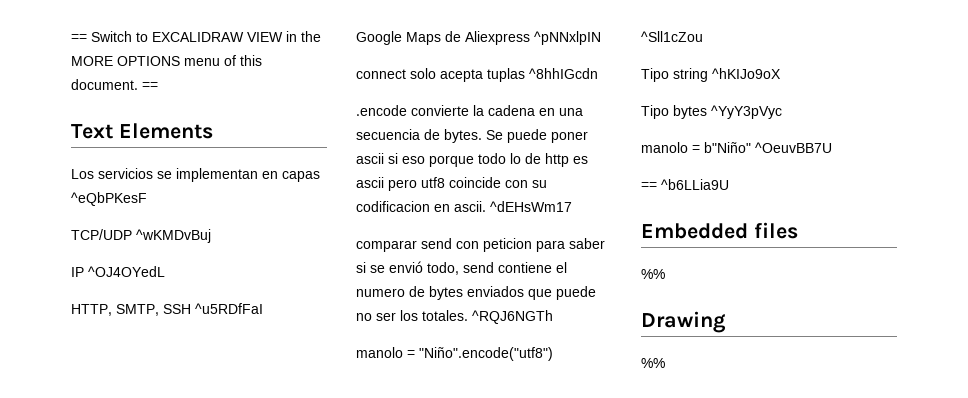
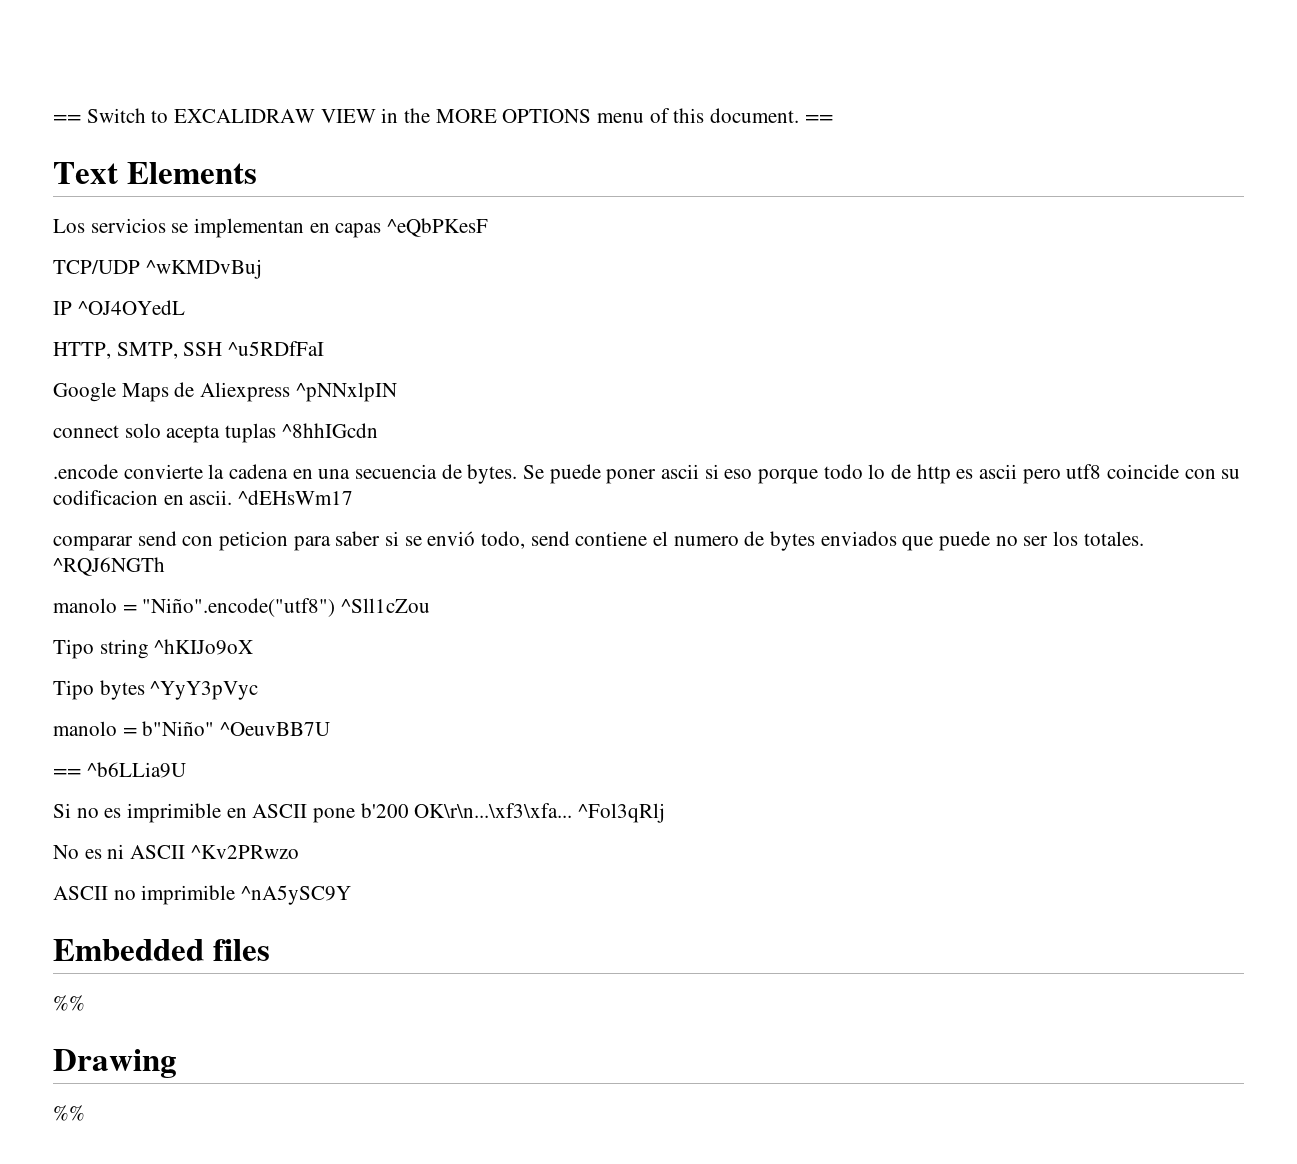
+ Si no es imprimible en ASCII pone b'200 OK\r\n...\xf3\xfa... ^Fol3qRlj
+ No es ni ASCII ^Kv2PRwzo
+ ASCII no imprimible ^nA5ySC9Y

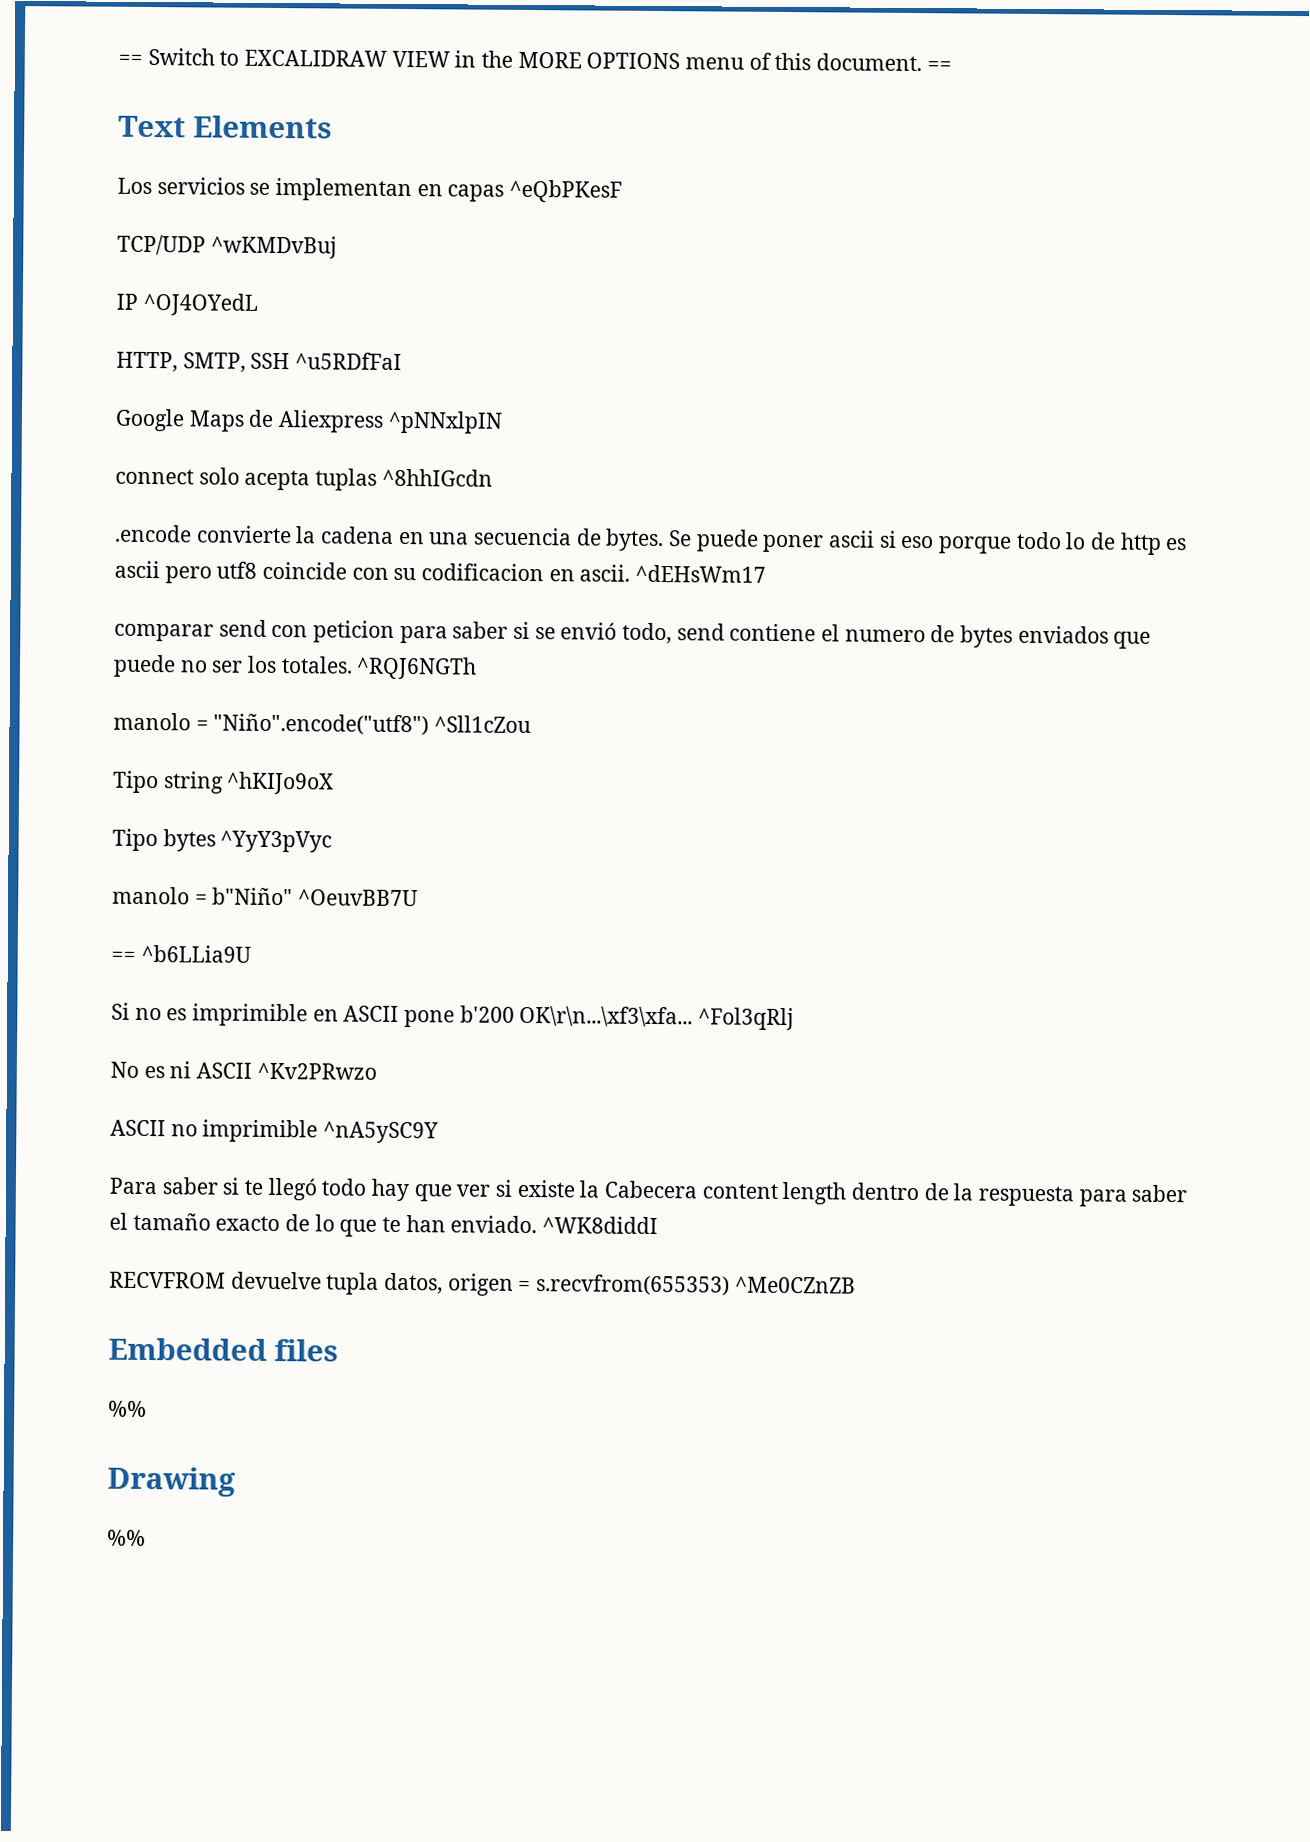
+ Para saber si te llegó todo hay que ver si existe la Cabecera content length dentro de la respuesta para saber el tamaño exacto de lo que te han enviado. ^WK8diddI
+ RECVFROM devuelve tupla datos, origen = s.recvfrom(655353) ^Me0CZnZB

